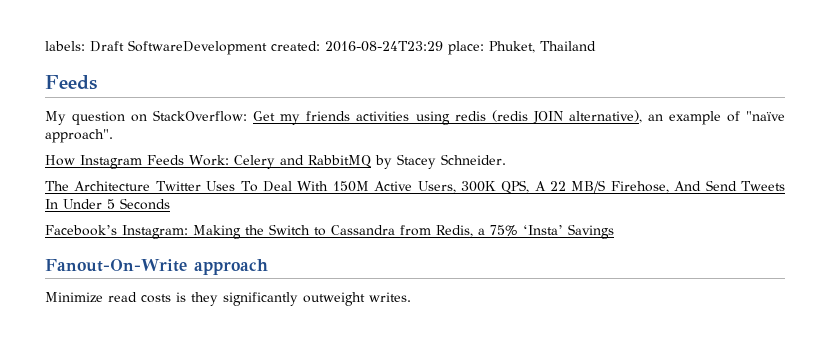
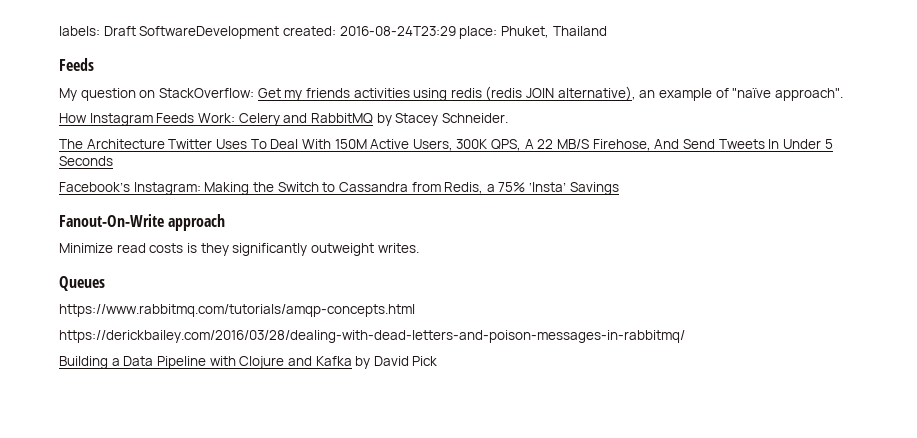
+ Queues
+ https://www.rabbitmq.com/tutorials/amqp-concepts.html
+ https://derickbailey.com/2016/03/28/dealing-with-dead-letters-and-poison-messages-in-rabbitmq/
+ Building a Data Pipeline with Clojure and Kafka by David Pick

